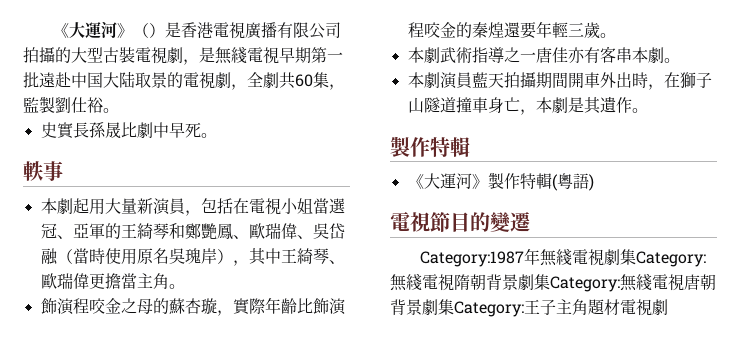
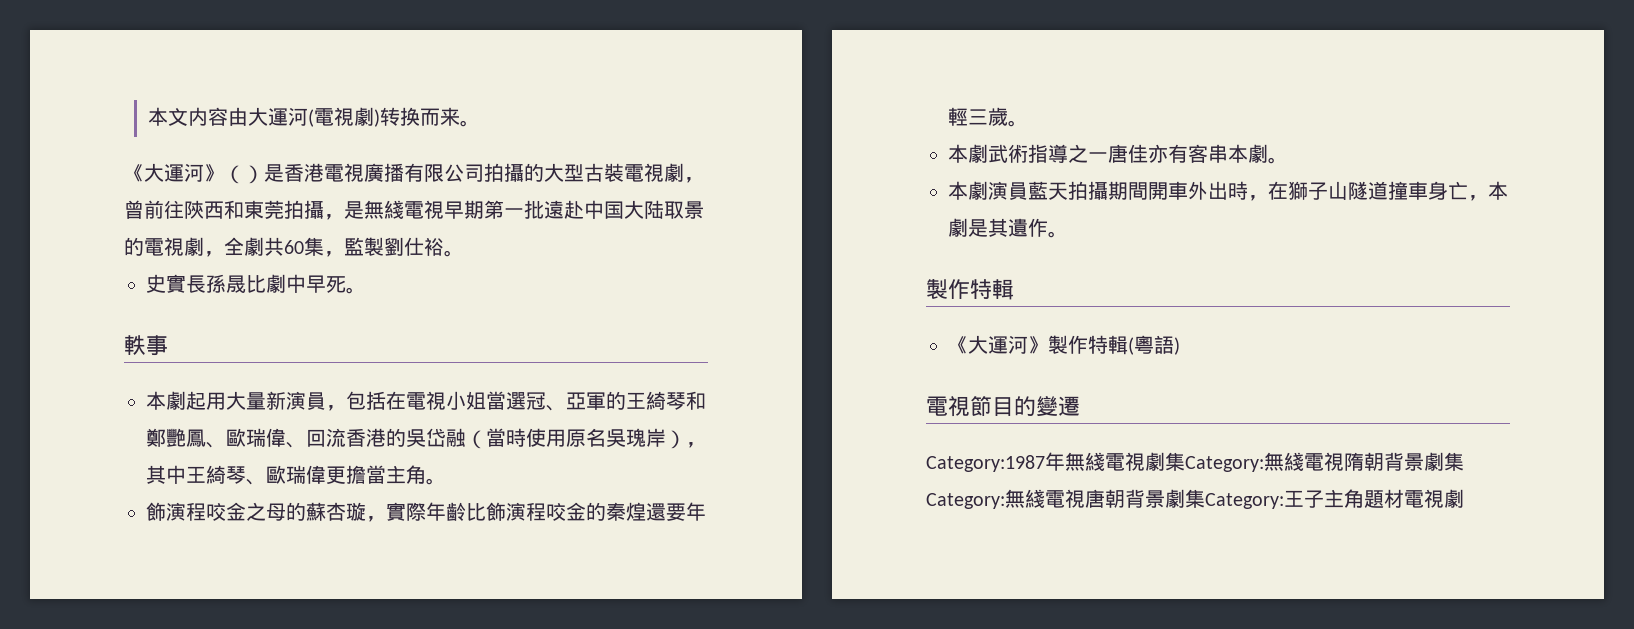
+ 本文内容由大運河(電視劇)转换而来。
- 《大運河》（）是香港電視廣播有限公司拍攝的大型古裝電視劇，是無綫電視早期第一批遠赴中国大陆取景的電視劇，全劇共60集，監製劉仕裕。
+ 《大運河》（）是香港電視廣播有限公司拍攝的大型古裝電視劇，曾前往陝西和東莞拍攝，是無綫電視早期第一批遠赴中国大陆取景的電視劇，全劇共60集，監製劉仕裕。
- 本劇起用大量新演員，包括在電視小姐當選冠、亞軍的王綺琴和鄭艷鳳、歐瑞偉、吳岱融（當時使用原名吳瑰岸），其中王綺琴、歐瑞偉更擔當主角。
+ 本劇起用大量新演員，包括在電視小姐當選冠、亞軍的王綺琴和鄭艷鳳、歐瑞偉、回流香港的吳岱融（當時使用原名吳瑰岸），其中王綺琴、歐瑞偉更擔當主角。

